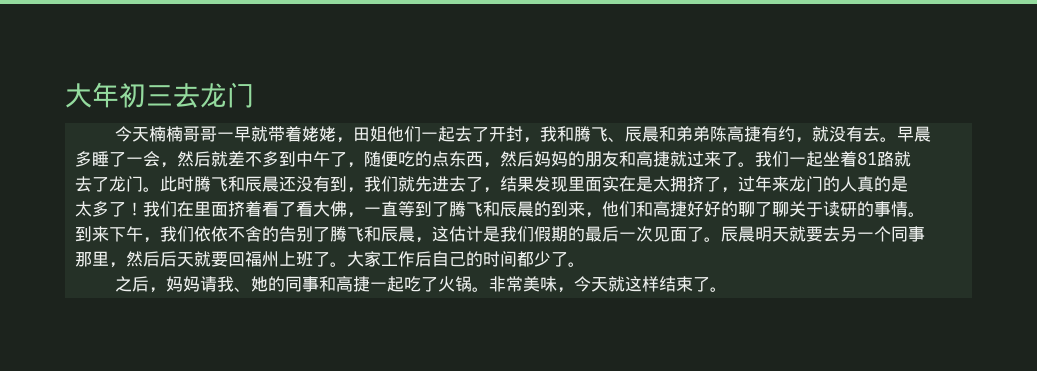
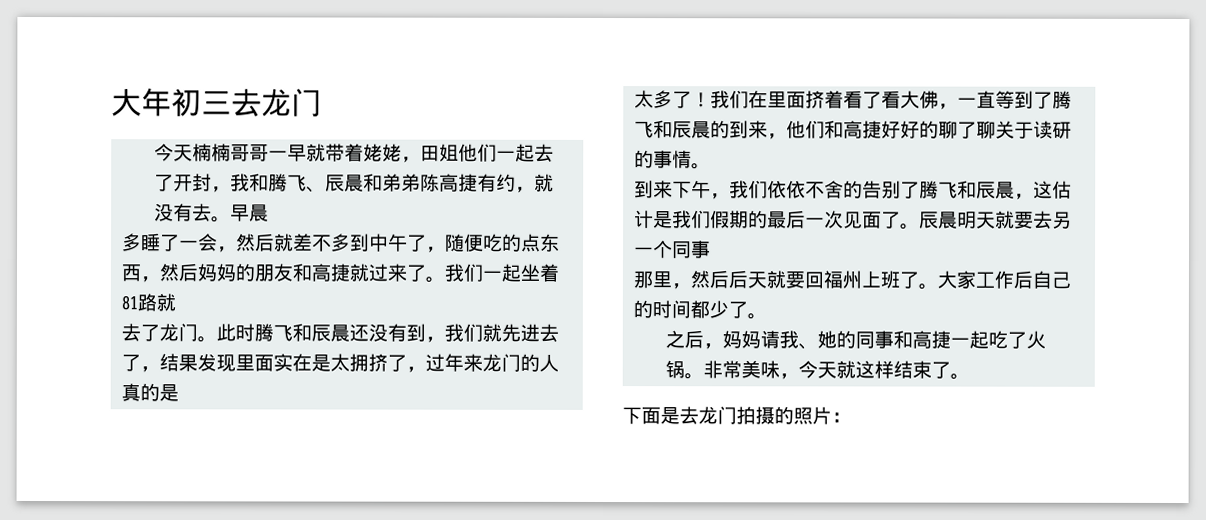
+ 下面是去龙门拍摄的照片：

